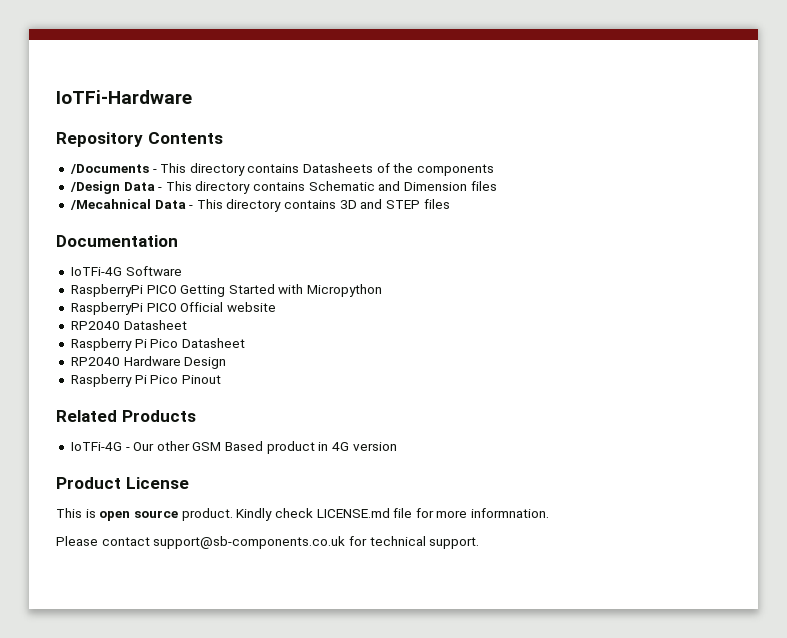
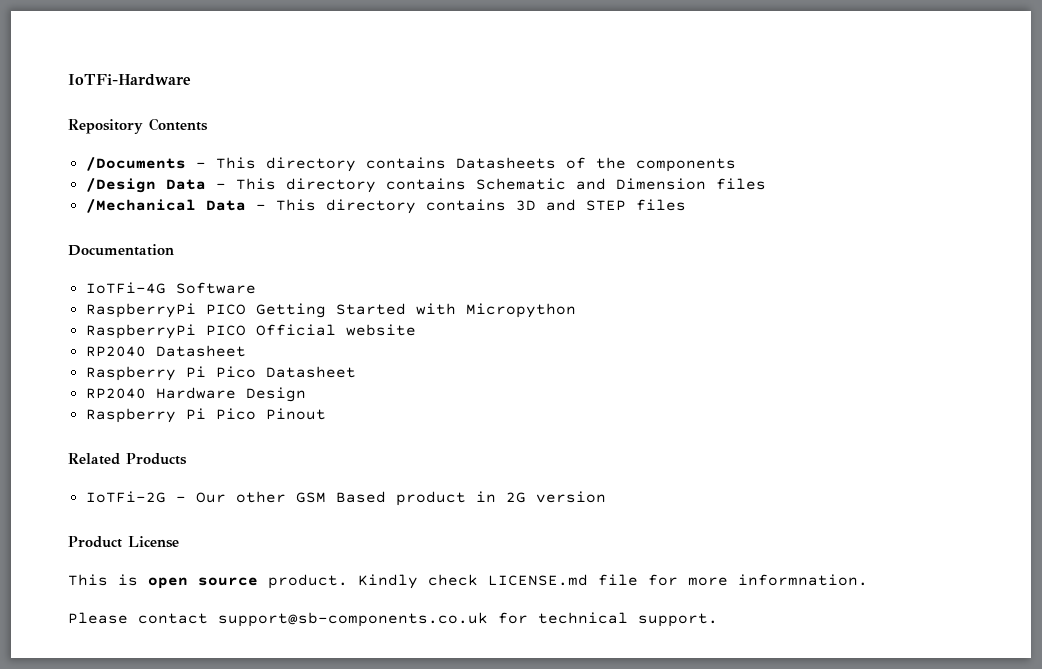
- /Mecahnical Data - This directory contains 3D and STEP files
+ /Mechanical Data - This directory contains 3D and STEP files
- IoTFi-4G - Our other GSM Based product in 4G version
+ IoTFi-2G - Our other GSM Based product in 2G version

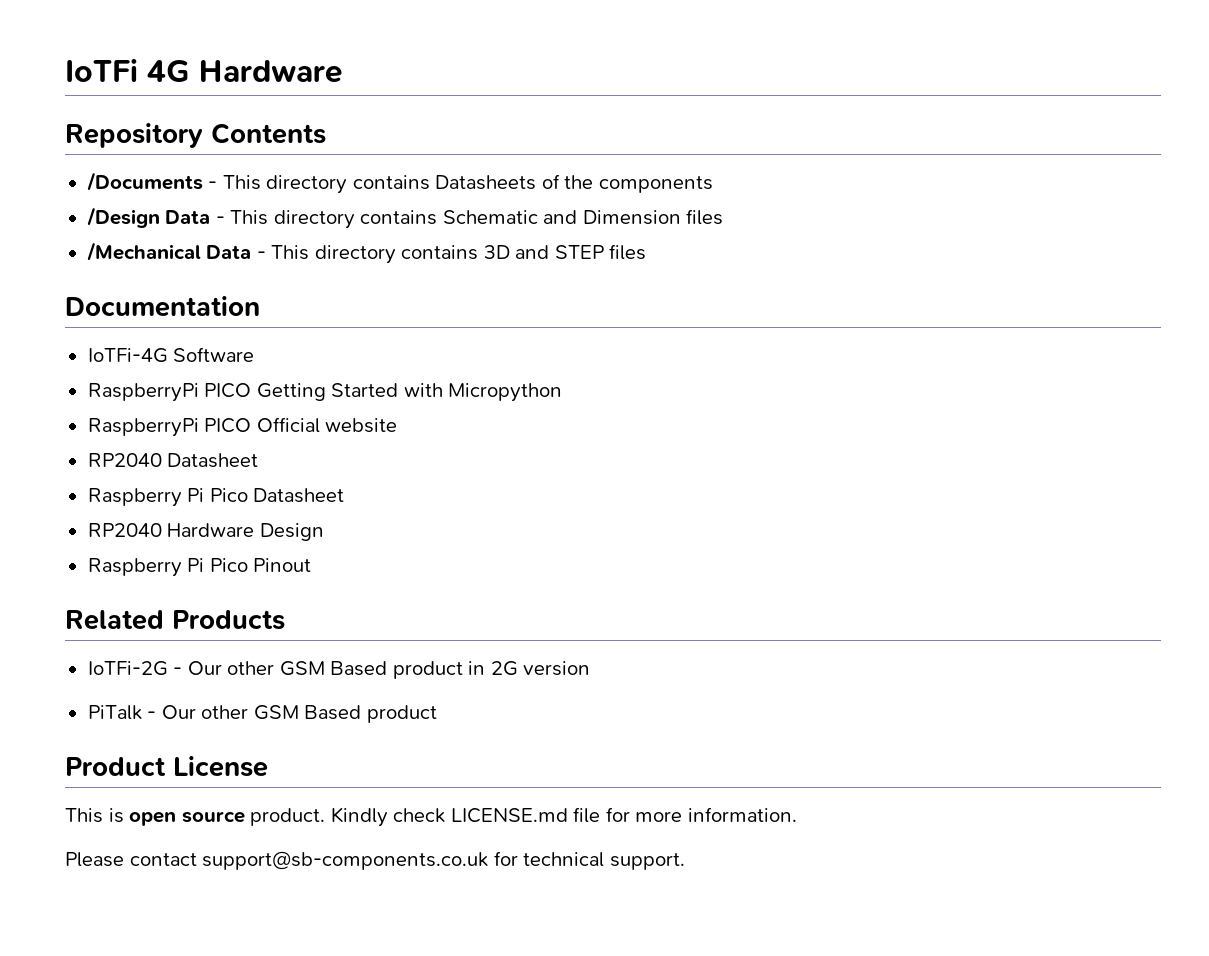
- IoTFi-Hardware
+ IoTFi 4G Hardware
+ PiTalk - Our other GSM Based product
- Kindly check LICENSE.md file for more informnation.
+ Kindly check LICENSE.md file for more information.

